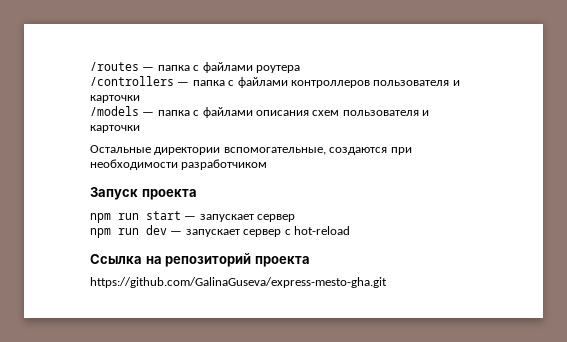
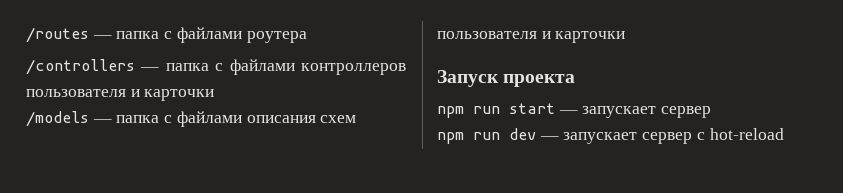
- Остальные директории вспомогательные, создаются при необходимости разработчиком
- Ссылка на репозиторий проекта
- https://github.com/GalinaGuseva/express-mesto-gha.git

